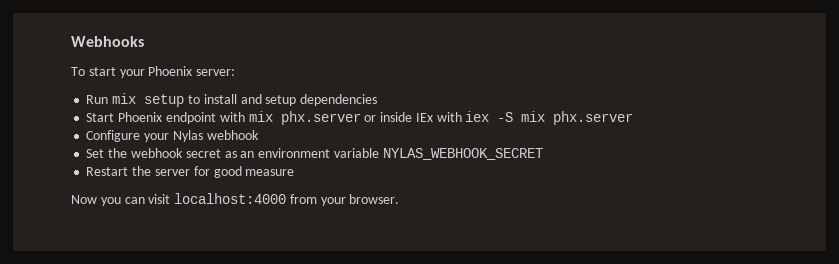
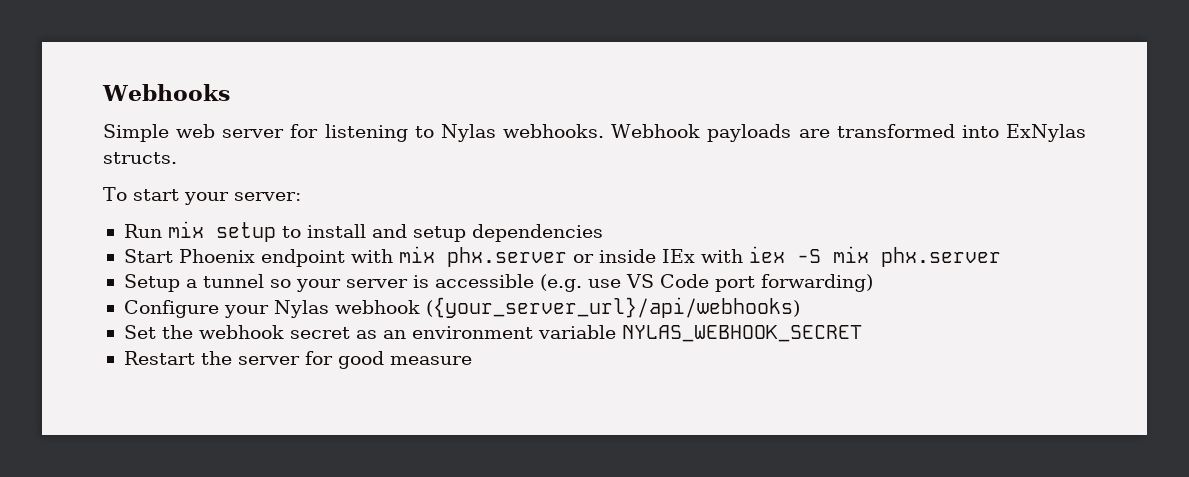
+ Simple web server for listening to Nylas webhooks. Webhook payloads are transformed into ExNylas structs.
- To start your Phoenix server:
+ To start your server:
+ Setup a tunnel so your server is accessible (e.g. use VS Code port forwarding)
- Configure your Nylas webhook
+ Configure your Nylas webhook ({your_server_url}/api/webhooks)
- Now you can visit localhost:4000 from your browser.

